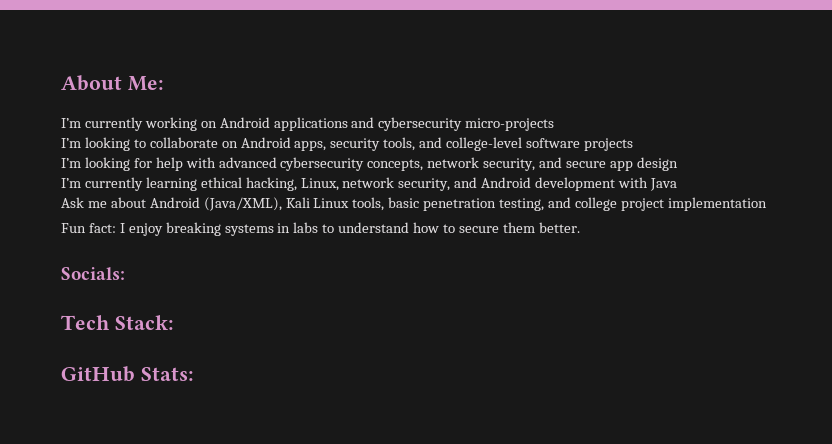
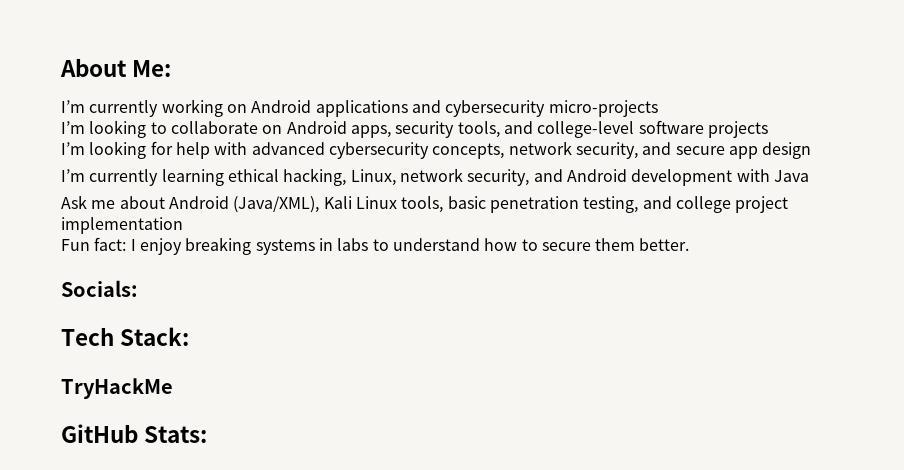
+ TryHackMe

